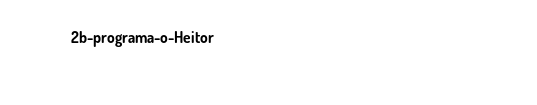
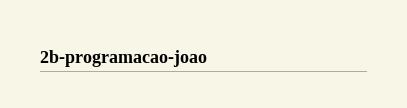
- 2b-programa-o-Heitor
+ 2b-programacao-joao

